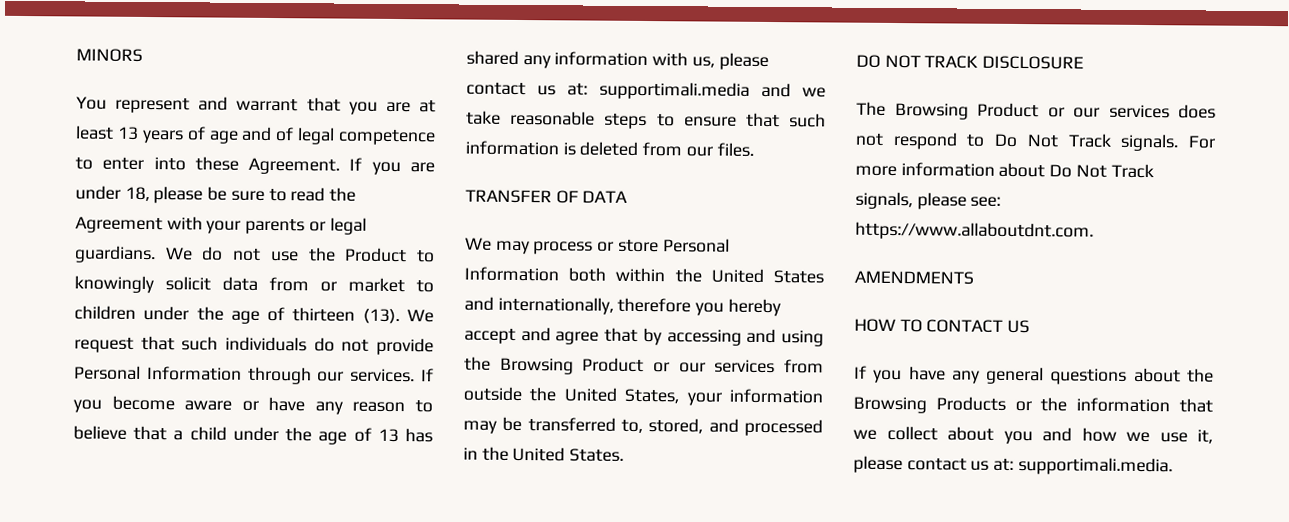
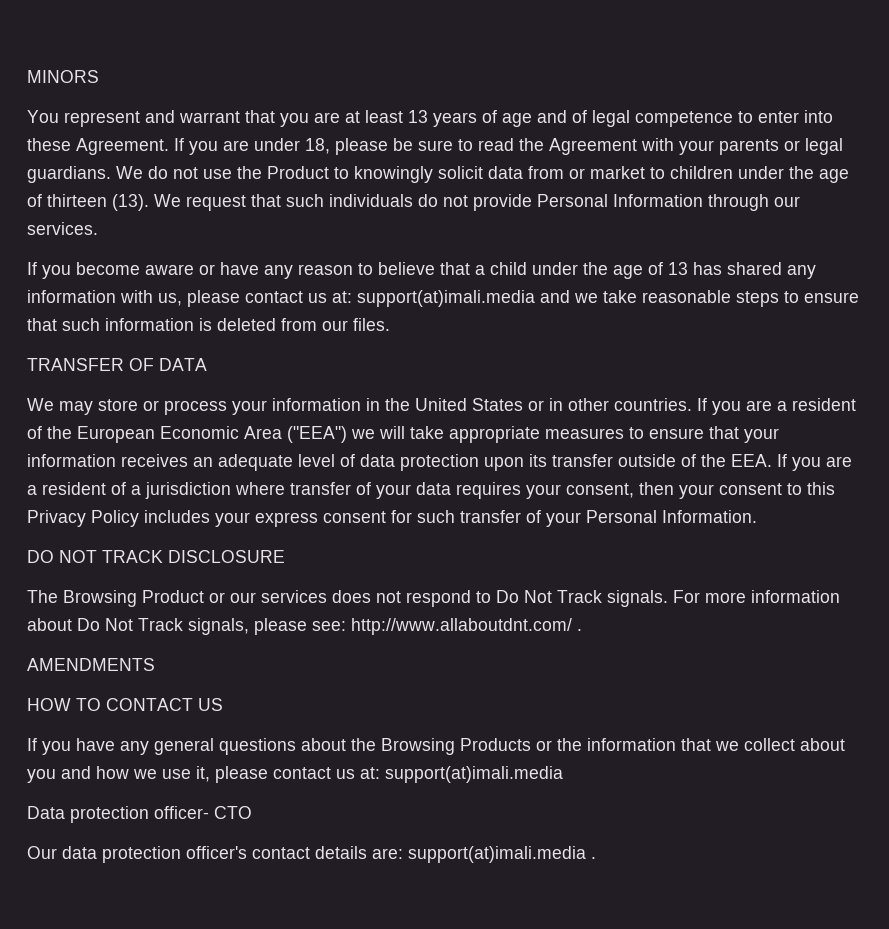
- We request that such individuals do not provide Personal Information through our services. If you become aware or have any reason to believe that a child under the age of 13 has shared any information with us, please contact us at: supportimali.media and we take reasonable steps to ensure that such information is deleted from our files.
+ We request that such individuals do not provide Personal Information through our services.
+ If you become aware or have any reason to believe that a child under the age of 13 has shared any information with us, please contact us at: support(at)imali.media and we take reasonable steps to ensure that such information is deleted from our files.
- We may process or store Personal Information both within the United States and internationally, therefore you hereby accept and agree that by accessing and using the Browsing Product or our services from outside the United States, your information may be transferred to, stored, and processed in the United States.
+ We may store or process your information in the United States or in other countries. If you are a resident of the European Economic Area ("EEA") we will take appropriate measures to ensure that your information receives an adequate level of data protection upon its transfer outside of the EEA. If you are a resident of a jurisdiction where transfer of your data requires your consent, then your consent to this Privacy Policy includes your express consent for such transfer of your Personal Information.
- For more information about Do Not Track signals, please see: https://www.allaboutdnt.com.
+ For more information about Do Not Track signals, please see: http://www.allaboutdnt.com/ .
- If you have any general questions about the Browsing Products or the information that we collect about you and how we use it, please contact us at: supportimali.media.
+ If you have any general questions about the Browsing Products or the information that we collect about you and how we use it, please contact us at: support(at)imali.media
+ Data protection officer- CTO
+ Our data protection officer's contact details are: support(at)imali.media .

